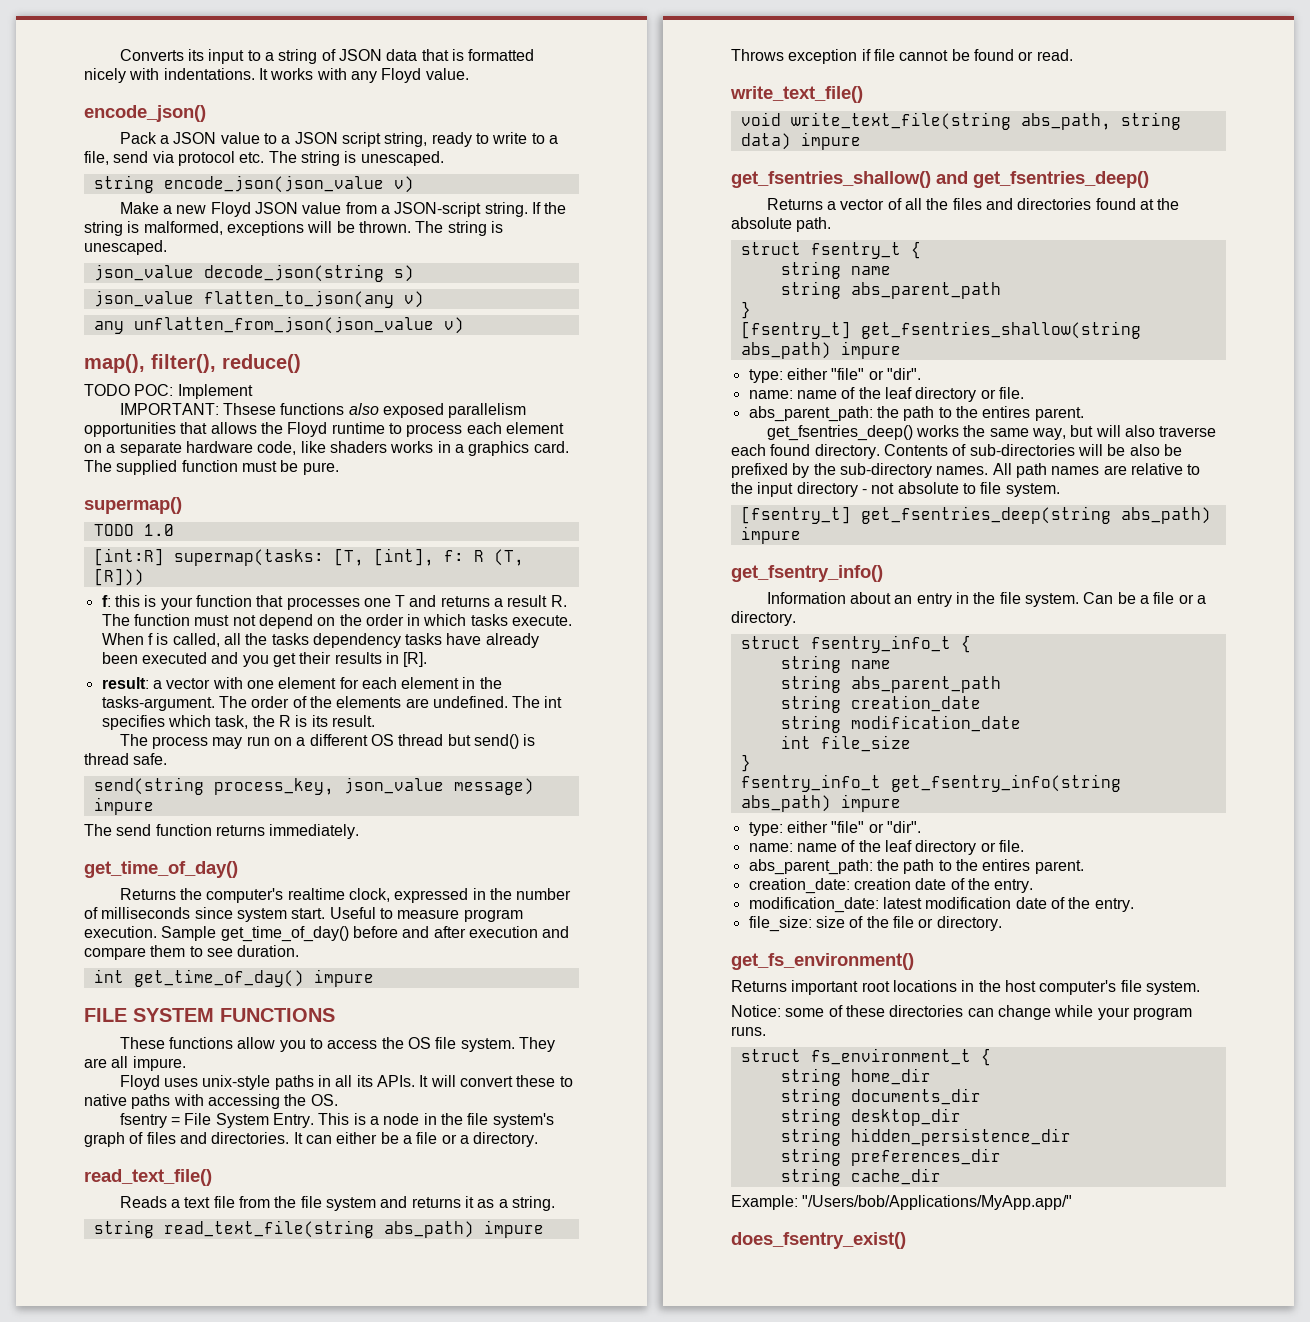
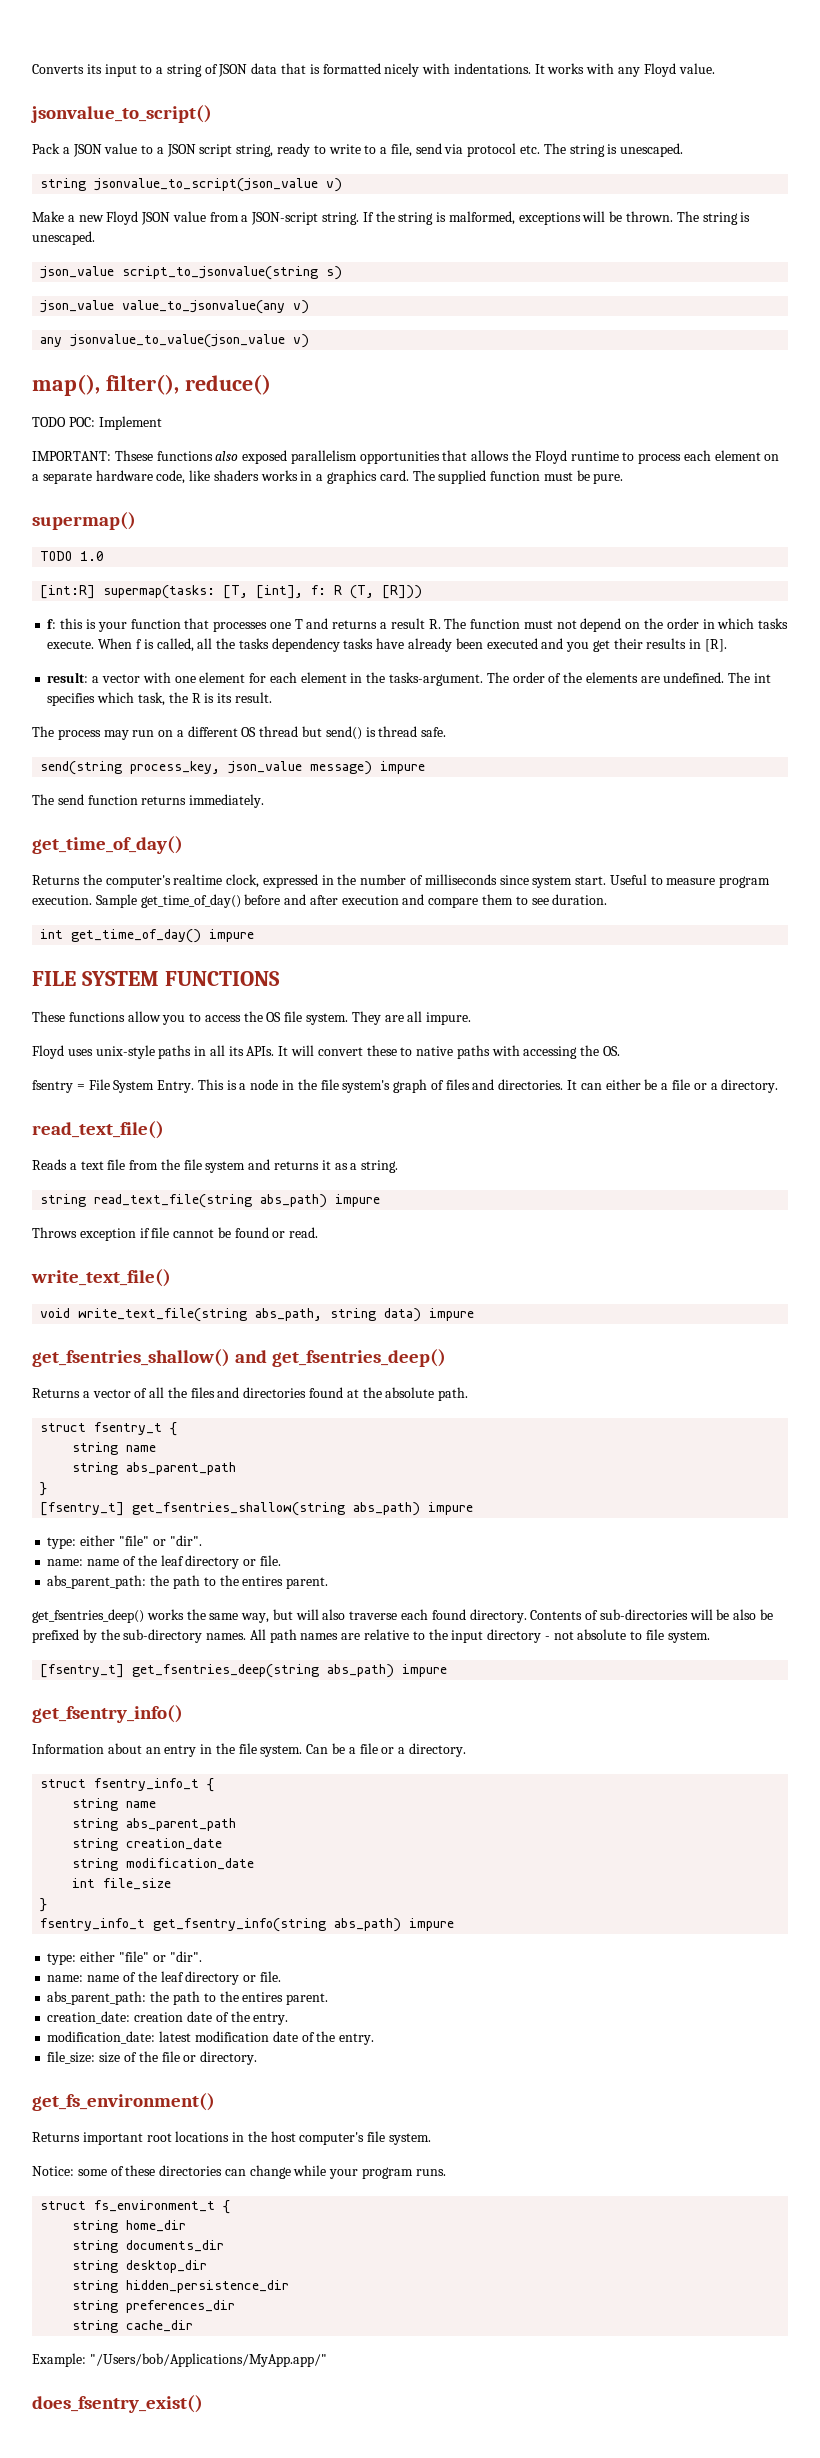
- encode_json()
+ jsonvalue_to_script()
- string encode_json(json_value v)
+ string jsonvalue_to_script(json_value v)
- json_value decode_json(string s)
+ json_value script_to_jsonvalue(string s)
- json_value flatten_to_json(any v)
+ json_value value_to_jsonvalue(any v)
- any unflatten_from_json(json_value v)
+ any jsonvalue_to_value(json_value v)

